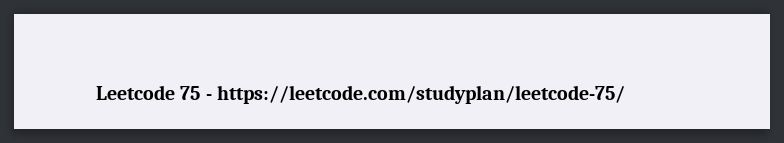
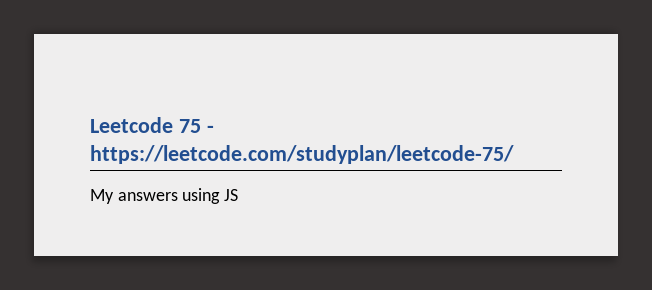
+ My answers using JS

